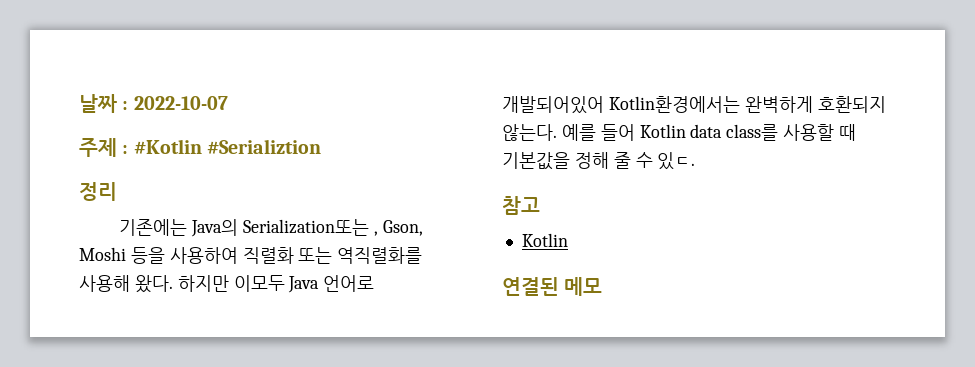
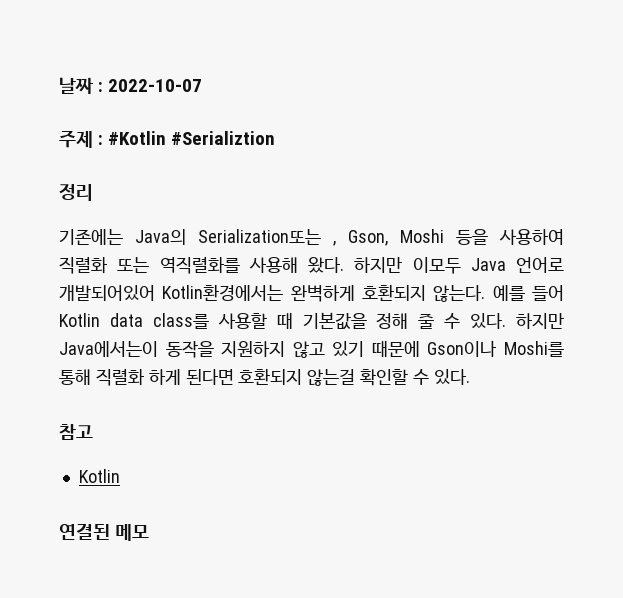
- 예를 들어 Kotlin data class를 사용할 때 기본값을 정해 줄 수 있ㄷ.
+ 예를 들어 Kotlin data class를 사용할 때 기본값을 정해 줄 수 있다. 하지만 Java에서는이 동작을 지원하지 않고 있기 때문에 Gson이나 Moshi를 통해 직렬화 하게 된다면 호환되지 않는걸 확인할 수 있다.

